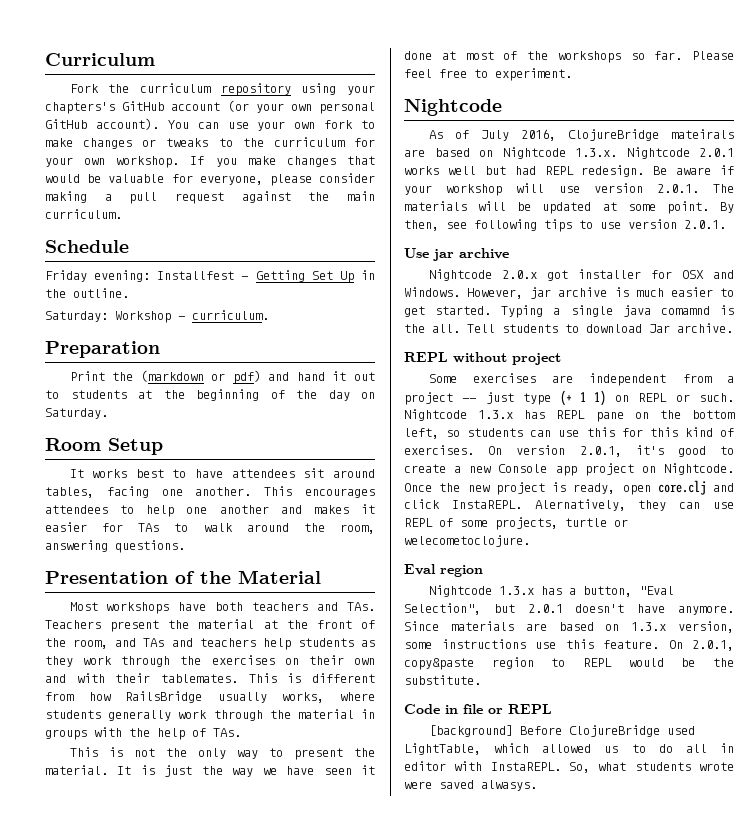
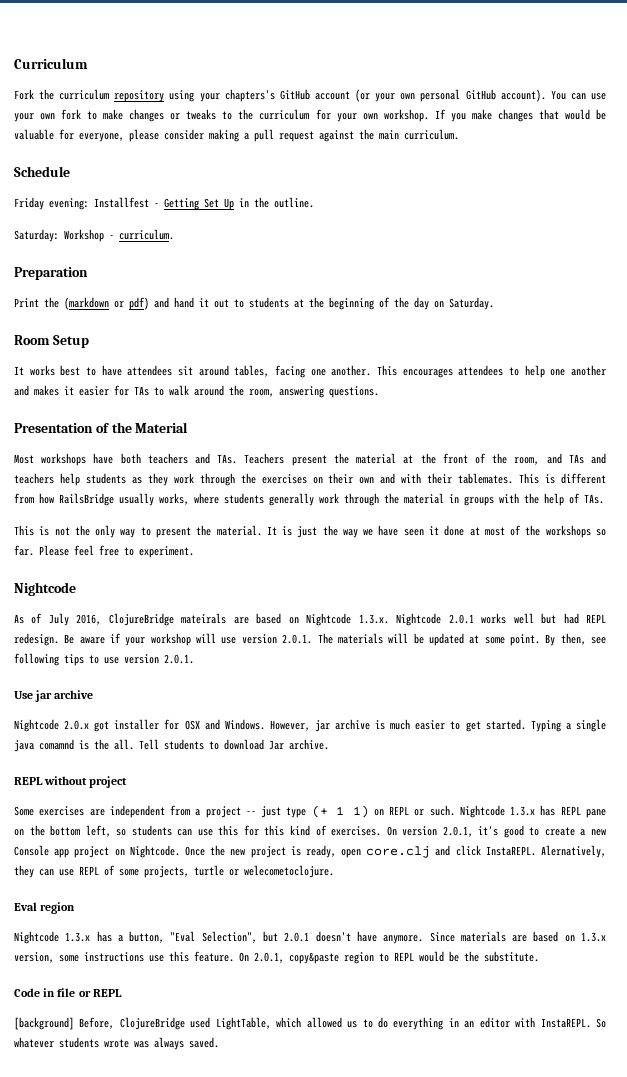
- [background] Before ClojureBridge used LightTable, which allowed us to do all in editor with InstaREPL. So, what students wrote were saved alwasys.
+ [background] Before, ClojureBridge used LightTable, which allowed us to do everything in an editor with InstaREPL. So whatever students wrote was always saved.

